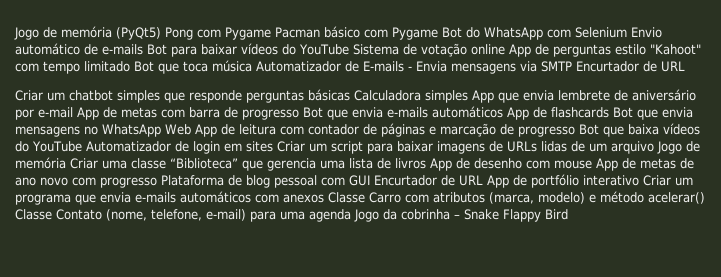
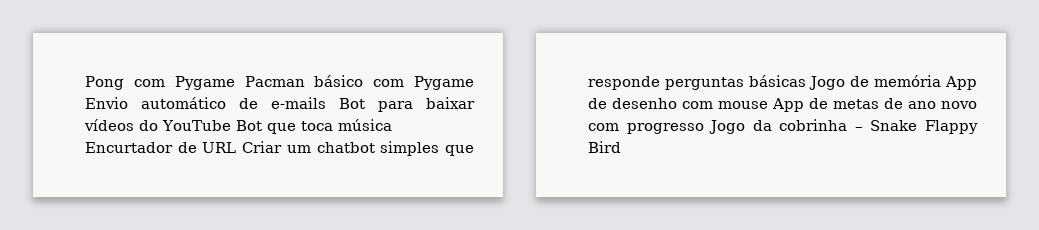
- Jogo de memória (PyQt5) Pong com Pygame Pacman básico com Pygame Bot do WhatsApp com Selenium Envio automático de e-mails Bot para baixar vídeos do YouTube Sistema de votação online App de perguntas estilo "Kahoot" com tempo limitado Bot que toca música Automatizador de E-mails - Envia mensagens via SMTP Encurtador de URL
- Criar um chatbot simples que responde perguntas básicas Calculadora simples App que envia lembrete de aniversário por e-mail App de metas com barra de progresso Bot que envia e-mails automáticos App de flashcards Bot que envia mensagens no WhatsApp Web App de leitura com contador de páginas e marcação de progresso Bot que baixa vídeos do YouTube Automatizador de login em sites Criar um script para baixar imagens de URLs lidas de um arquivo Jogo de memória Criar uma classe “Biblioteca” que gerencia uma lista de livros App de desenho com mouse App de metas de ano novo com progresso Plataforma de blog pessoal com GUI Encurtador de URL App de portfólio interativo Criar um programa que envia e-mails automáticos com anexos Classe Carro com atributos (marca, modelo) e método acelerar() Classe Contato (nome, telefone, e-mail) para uma agenda Jogo da cobrinha – Snake Flappy Bird
+ Pong com Pygame Pacman básico com Pygame Envio automático de e-mails Bot para baixar vídeos do YouTube Bot que toca música Encurtador de URL Criar um chatbot simples que responde perguntas básicas Jogo de memória App de desenho com mouse App de metas de ano novo com progresso Jogo da cobrinha – Snake Flappy Bird

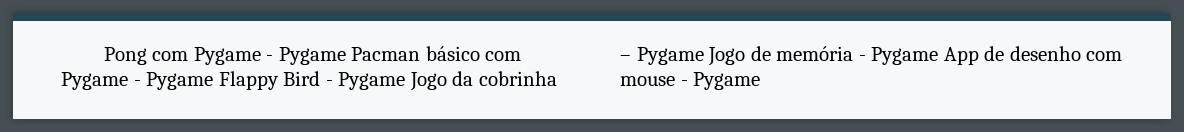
- Pong com Pygame Pacman básico com Pygame Envio automático de e-mails Bot para baixar vídeos do YouTube Bot que toca música Encurtador de URL Criar um chatbot simples que responde perguntas básicas Jogo de memória App de desenho com mouse App de metas de ano novo com progresso Jogo da cobrinha – Snake Flappy Bird
+ Pong com Pygame - Pygame Pacman básico com Pygame - Pygame Flappy Bird - Pygame Jogo da cobrinha – Pygame Jogo de memória - Pygame App de desenho com mouse - Pygame

